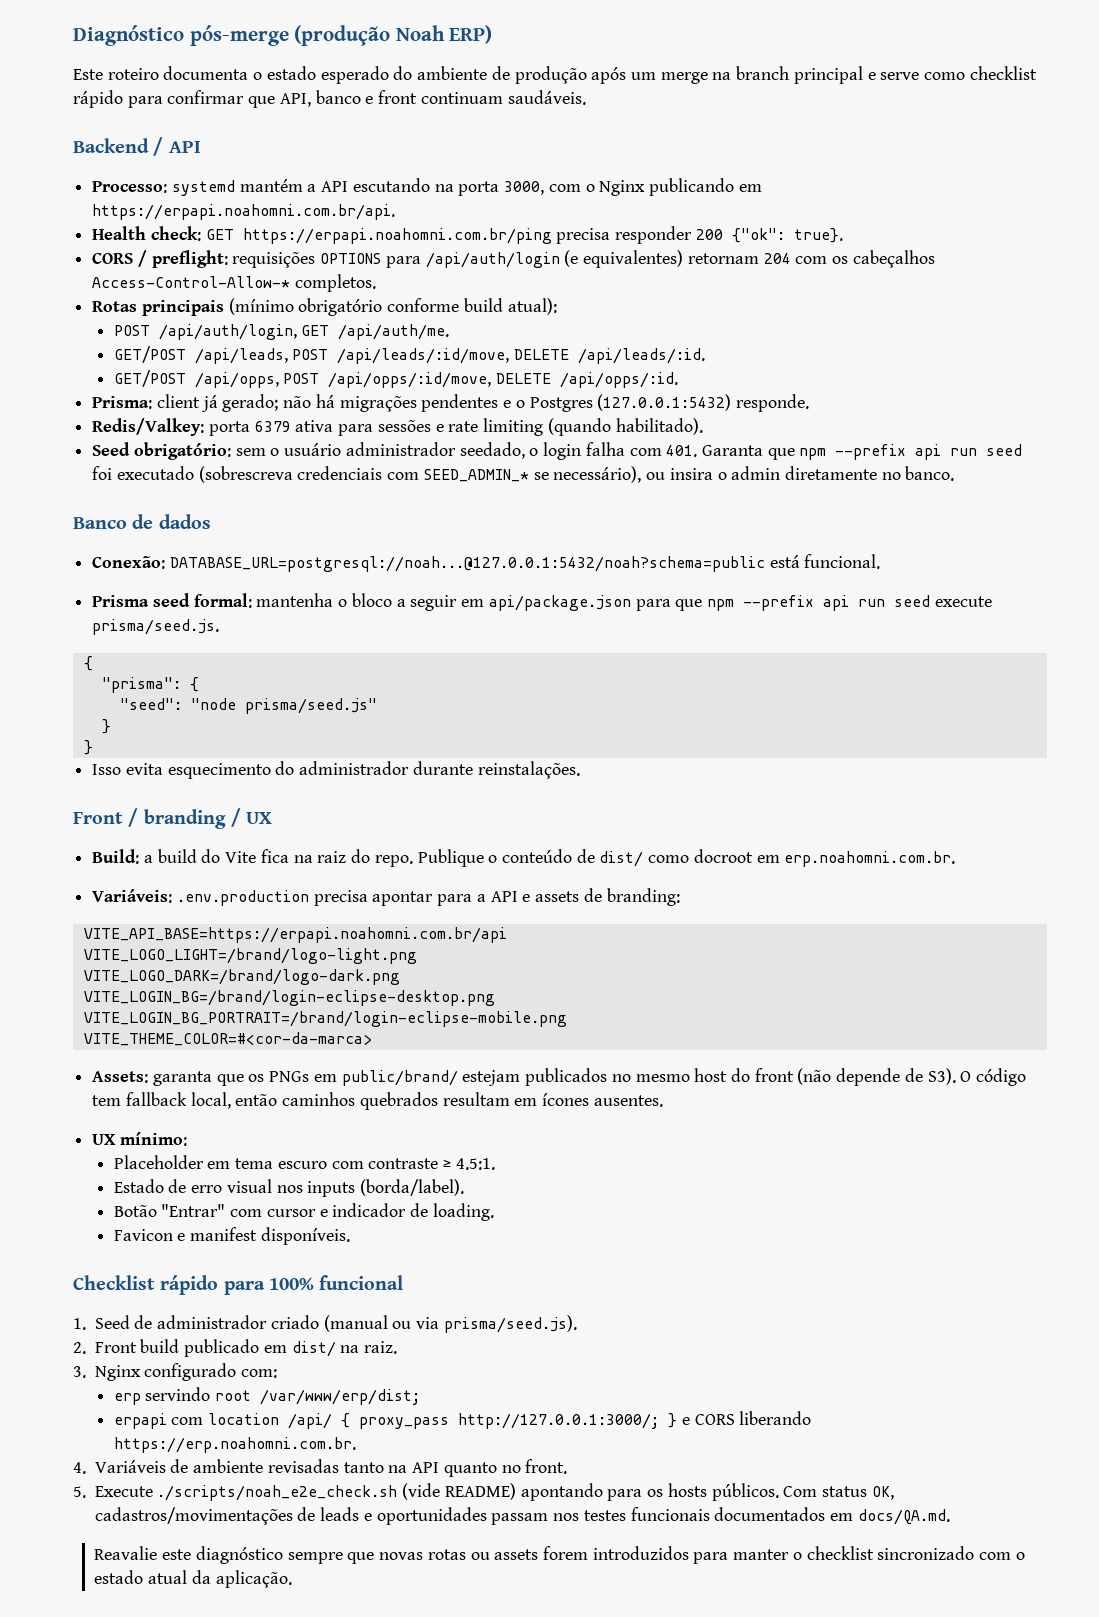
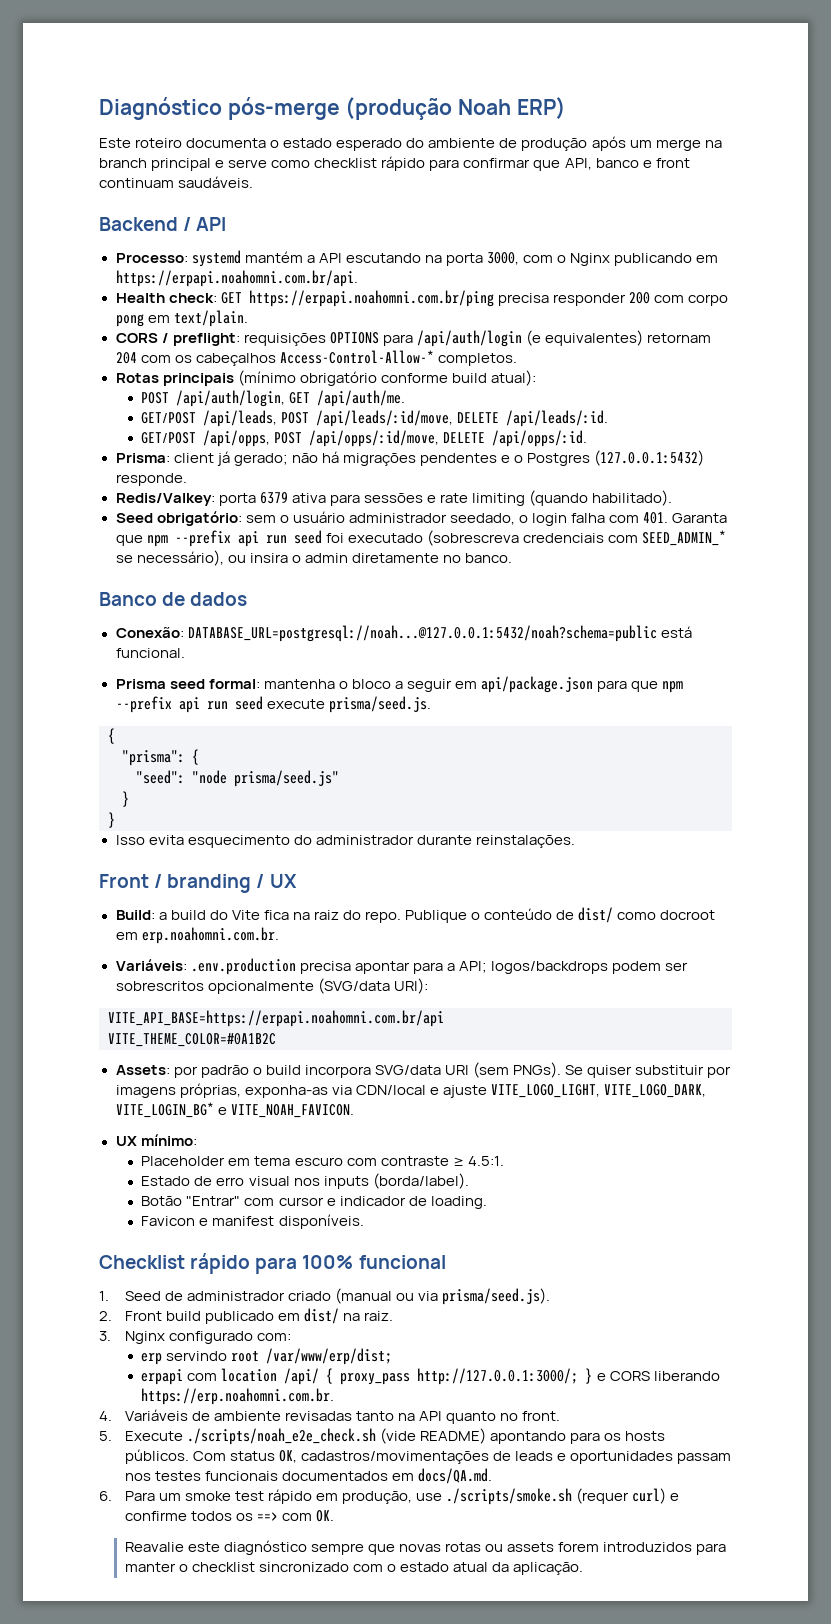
- Health check: GET https://erpapi.noahomni.com.br/ping precisa responder 200 {"ok": true}.
+ Health check: GET https://erpapi.noahomni.com.br/ping precisa responder 200 com corpo pong em text/plain.
- Variáveis: .env.production precisa apontar para a API e assets de branding:
+ Variáveis: .env.production precisa apontar para a API; logos/backdrops podem ser sobrescritos opcionalmente (SVG/data URI):
  VITE_API_BASE=https://erpapi.noahomni.com.br/api
- VITE_LOGO_LIGHT=/brand/logo-light.png
- VITE_LOGO_DARK=/brand/logo-dark.png
- VITE_LOGIN_BG=/brand/login-eclipse-desktop.png
- VITE_LOGIN_BG_PORTRAIT=/brand/login-eclipse-mobile.png
- VITE_THEME_COLOR=#<cor-da-marca>
- Assets: garanta que os PNGs em public/brand/ estejam publicados no mesmo host do front (não depende de S3). O código tem fallback local, então caminhos quebrados resultam em ícones ausentes.
+ VITE_THEME_COLOR=#0A1B2C
+ Assets: por padrão o build incorpora SVG/data URI (sem PNGs). Se quiser substituir por imagens próprias, exponha-as via CDN/local e ajuste VITE_LOGO_LIGHT, VITE_LOGO_DARK, VITE_LOGIN_BG* e VITE_NOAH_FAVICON.
+ 6. Para um smoke test rápido em produção, use ./scripts/smoke.sh (requer curl) e confirme todos os ==> com OK.

